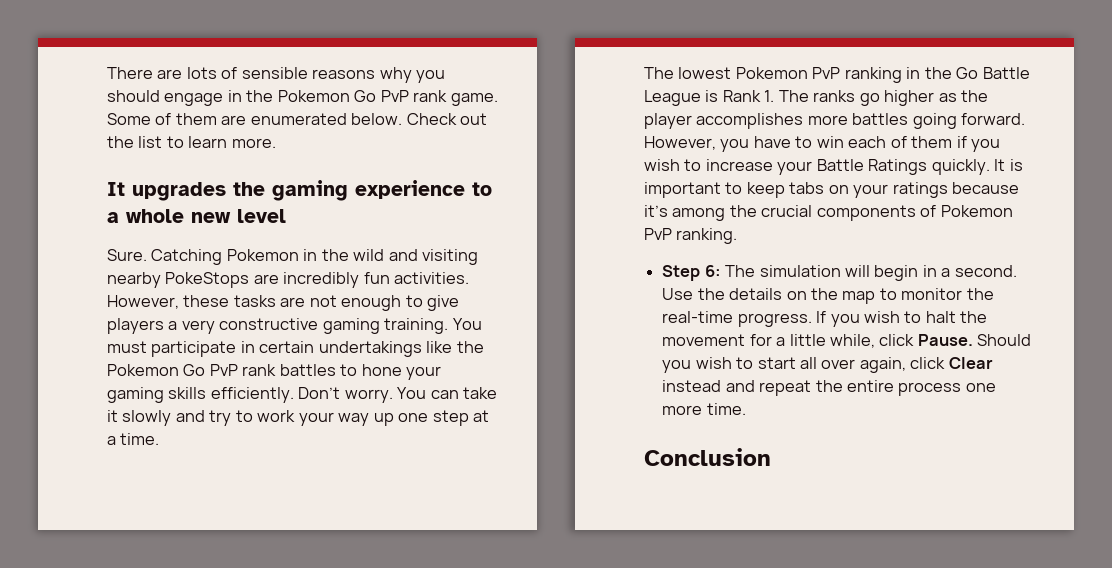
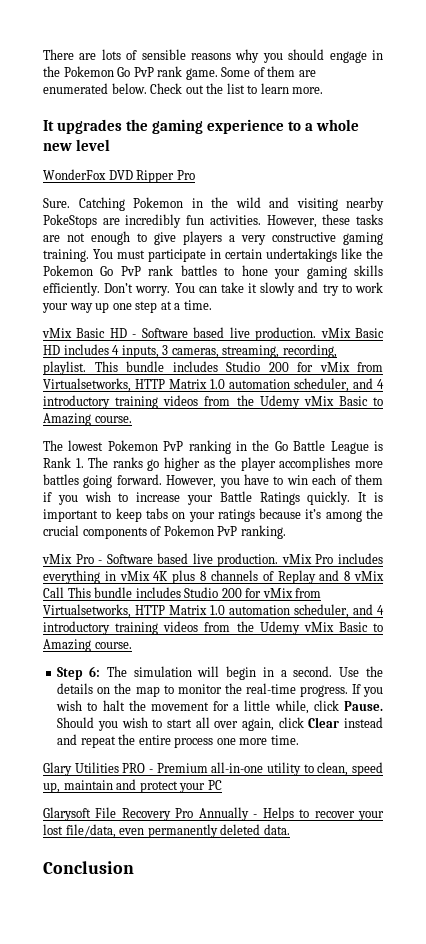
+ WonderFox DVD Ripper Pro
+ vMix Basic HD - Software based live production. vMix Basic HD includes 4 inputs, 3 cameras, streaming, recording, playlist. This bundle includes Studio 200 for vMix from Virtualsetworks, HTTP Matrix 1.0 automation scheduler, and 4 introductory training videos from the Udemy vMix Basic to Amazing course.
+ vMix Pro - Software based live production. vMix Pro includes everything in vMix 4K plus 8 channels of Replay and 8 vMix Call This bundle includes Studio 200 for vMix from Virtualsetworks, HTTP Matrix 1.0 automation scheduler, and 4 introductory training videos from the Udemy vMix Basic to Amazing course.
+ Glary Utilities PRO - Premium all-in-one utility to clean, speed up, maintain and protect your PC
+ Glarysoft File Recovery Pro Annually - Helps to recover your lost file/data, even permanently deleted data.

